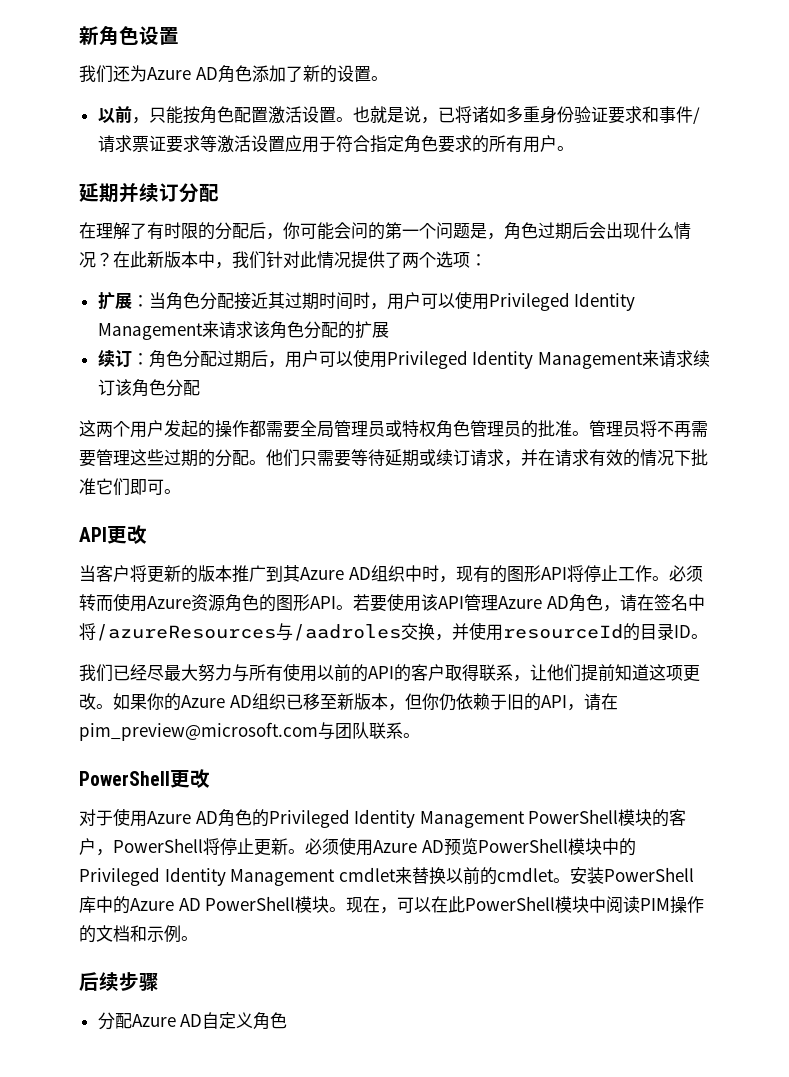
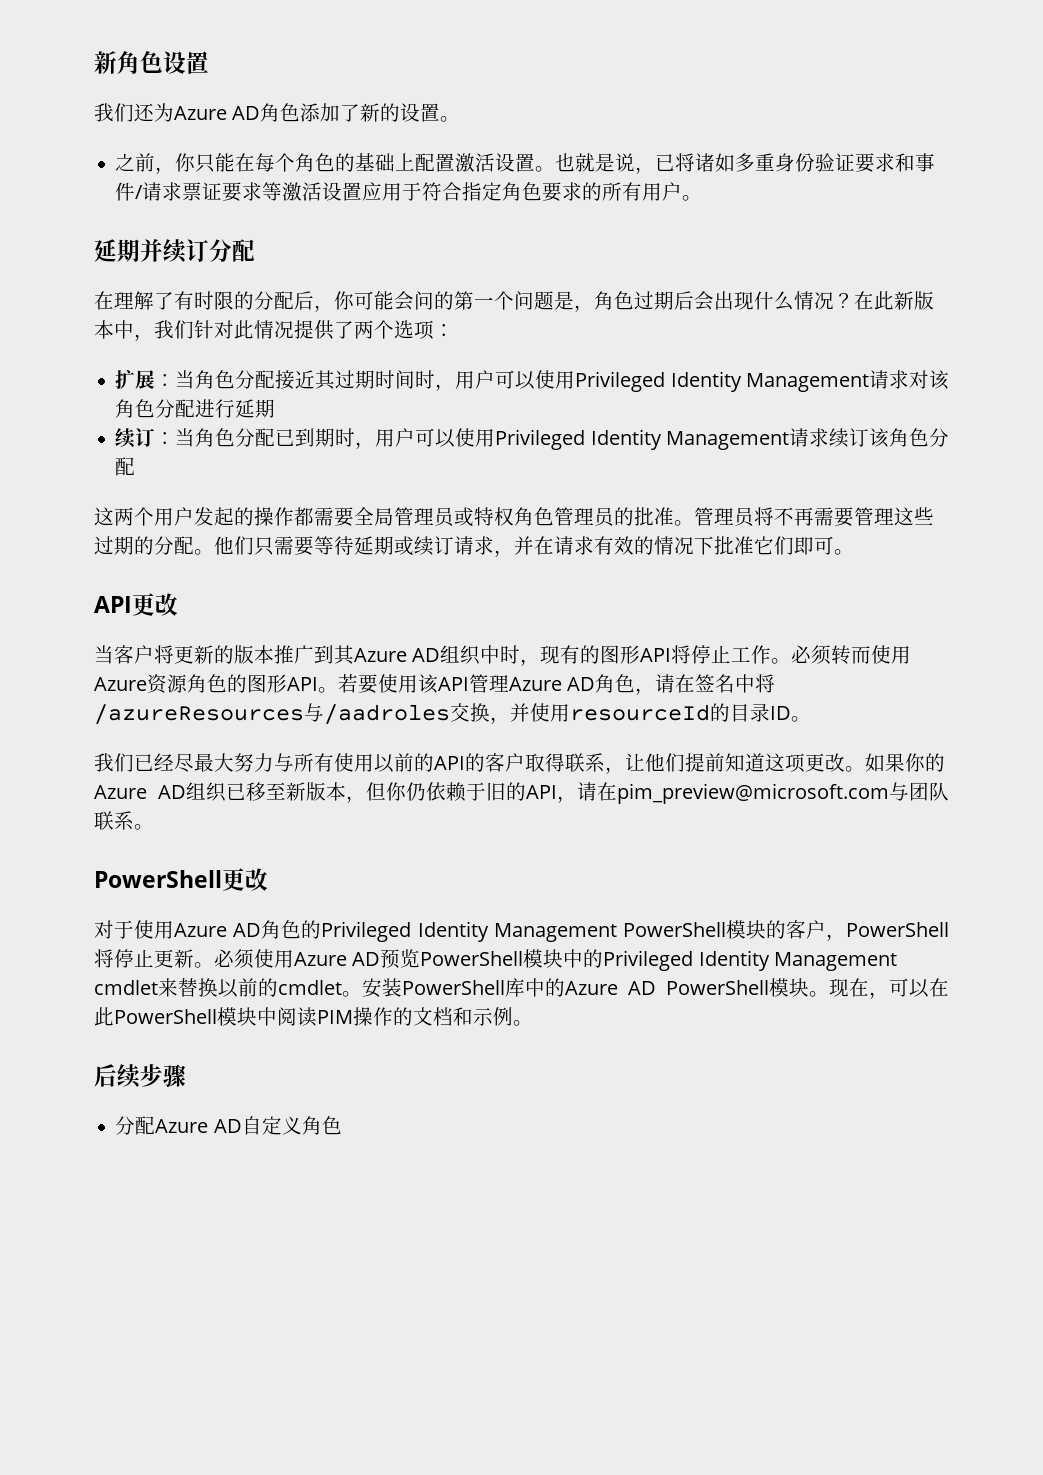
- 以前，只能按角色配置激活设置。
+ 之前，你只能在每个角色的基础上配置激活设置。
- 扩展：当角色分配接近其过期时间时，用户可以使用Privileged Identity Management来请求该角色分配的扩展
+ 扩展：当角色分配接近其过期时间时，用户可以使用Privileged Identity Management请求对该角色分配进行延期
- 续订：角色分配过期后，用户可以使用Privileged Identity Management来请求续订该角色分配
+ 续订：当角色分配已到期时，用户可以使用Privileged Identity Management请求续订该角色分配

